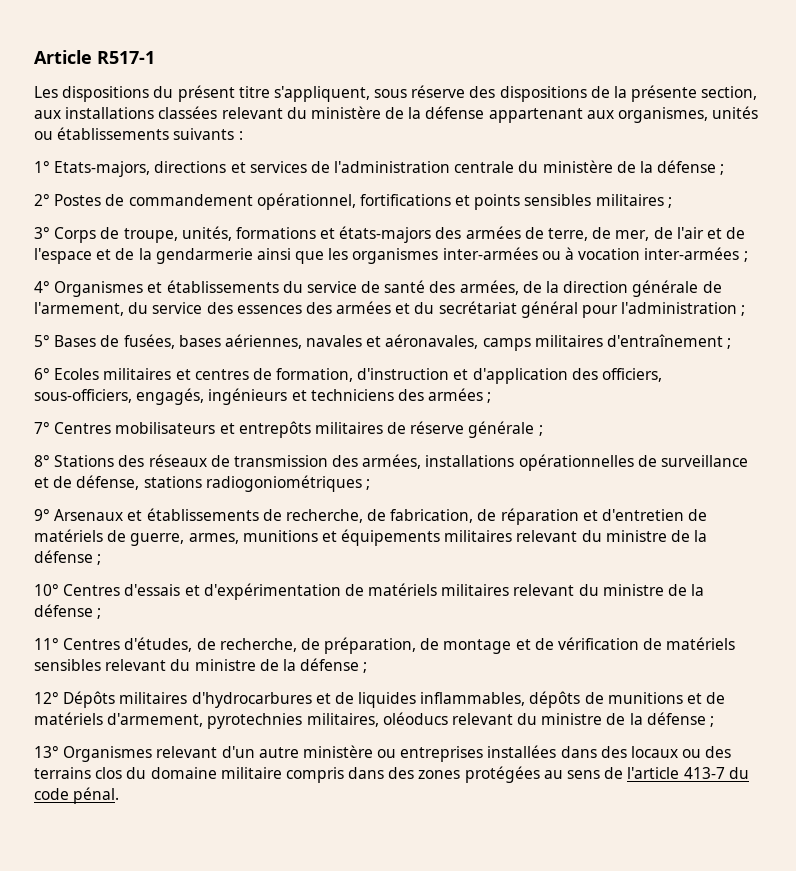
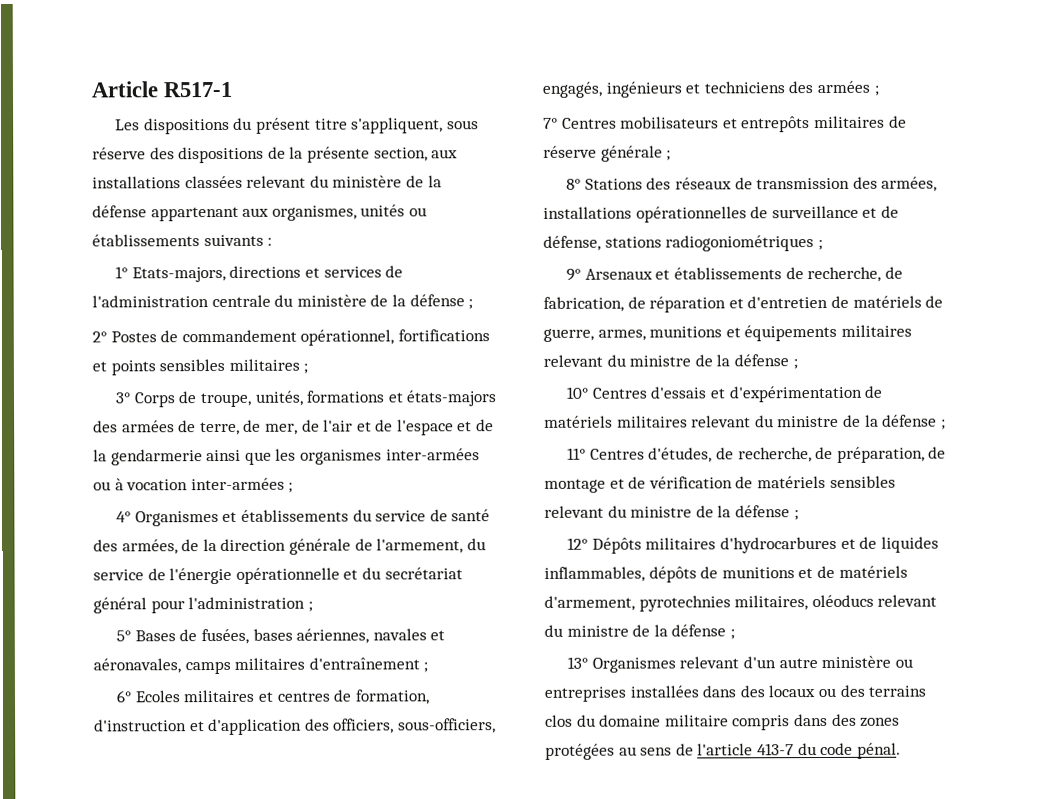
- 4° Organismes et établissements du service de santé des armées, de la direction générale de l'armement, du service des essences des armées et du secrétariat général pour l'administration ;
+ 4° Organismes et établissements du service de santé des armées, de la direction générale de l'armement, du service de l'énergie opérationnelle et du secrétariat général pour l'administration ;

